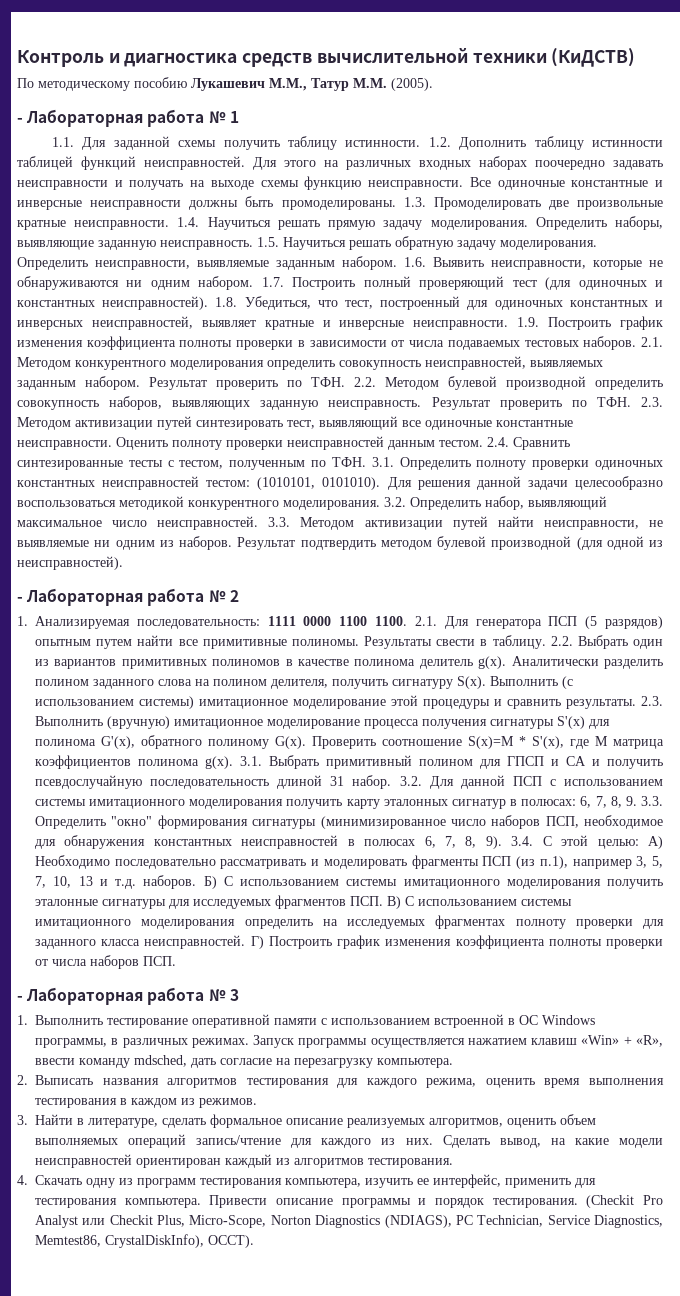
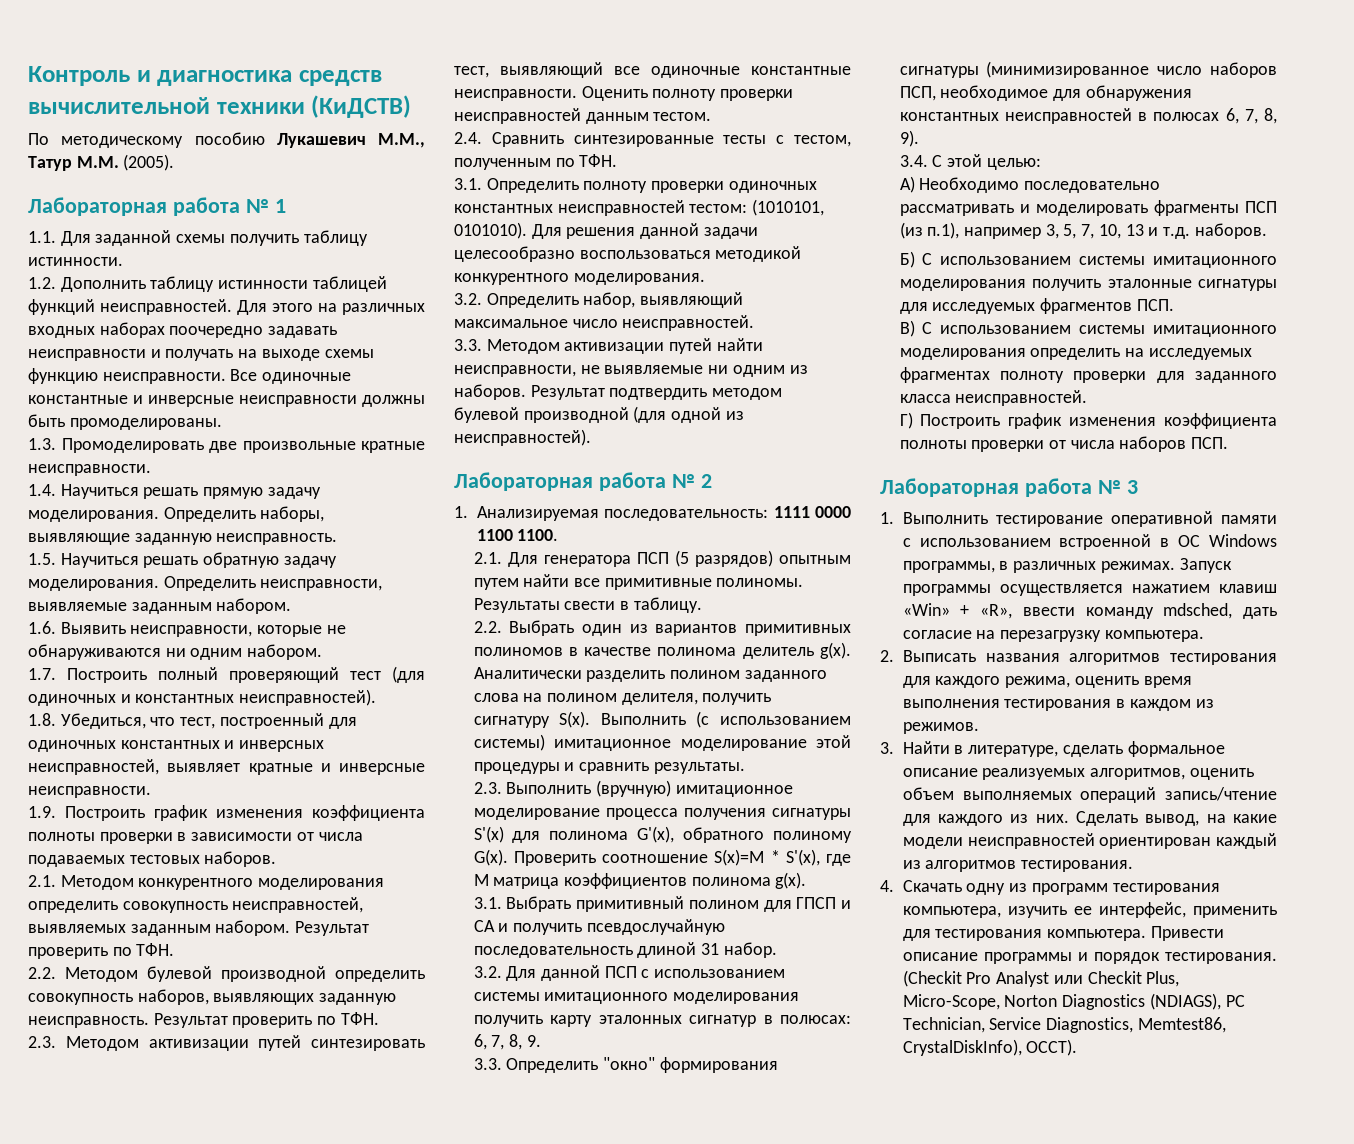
- - Лабораторная работа № 1
+ Лабораторная работа № 1
- 1.1. Для заданной схемы получить таблицу истинности. 1.2. Дополнить таблицу истинности таблицей функций неисправностей.
+ 1.1. Для заданной схемы получить таблицу истинности.
+ 1.2. Дополнить таблицу истинности таблицей функций неисправностей.
- Все одиночные константные и инверсные неисправности должны быть промоделированы. 1.3. Промоделировать две произвольные кратные неисправности. 1.4. Научиться решать прямую задачу моделирования.
+ Все одиночные константные и инверсные неисправности должны быть промоделированы.
+ 1.3. Промоделировать две произвольные кратные неисправности.
+ 1.4. Научиться решать прямую задачу моделирования.
- Определить наборы, выявляющие заданную неисправность. 1.5. Научиться решать обратную задачу моделирования.
+ Определить наборы, выявляющие заданную неисправность.
+ 1.5. Научиться решать обратную задачу моделирования.
- Определить неисправности, выявляемые заданным набором. 1.6. Выявить неисправности, которые не обнаруживаются ни одним набором. 1.7. Построить полный проверяющий тест (для одиночных и константных неисправностей). 1.8. Убедиться, что тест, построенный для одиночных константных и инверсных неисправностей, выявляет кратные и инверсные неисправности. 1.9. Построить график изменения коэффициента полноты проверки в зависимости от числа подаваемых тестовых наборов. 2.1. Методом конкурентного моделирования определить совокупность неисправностей, выявляемых заданным набором. Результат проверить по ТФН. 2.2. Методом булевой производной определить совокупность наборов, выявляющих заданную неисправность. Результат проверить по ТФН. 2.3. Методом активизации путей синтезировать тест, выявляющий все одиночные константные неисправности.
+ Определить неисправности, выявляемые заданным набором.
+ 1.6. Выявить неисправности, которые не обнаруживаются ни одним набором.
+ 1.7. Построить полный проверяющий тест (для одиночных и константных неисправностей).
+ 1.8. Убедиться, что тест, построенный для одиночных константных и инверсных неисправностей, выявляет кратные и инверсные неисправности.
+ 1.9. Построить график изменения коэффициента полноты проверки в зависимости от числа подаваемых тестовых наборов.
+ 2.1. Методом конкурентного моделирования определить совокупность неисправностей, выявляемых заданным набором. Результат проверить по ТФН.
+ 2.2. Методом булевой производной определить совокупность наборов, выявляющих заданную неисправность. Результат проверить по ТФН.
+ 2.3. Методом активизации путей синтезировать тест, выявляющий все одиночные константные неисправности.
- Оценить полноту проверки неисправностей данным тестом. 2.4. Сравнить синтезированные тесты с тестом, полученным по ТФН. 3.1. Определить полноту проверки одиночных константных неисправностей тестом: (1010101, 0101010).
+ Оценить полноту проверки неисправностей данным тестом.
+ 2.4. Сравнить синтезированные тесты с тестом, полученным по ТФН.
+ 3.1. Определить полноту проверки одиночных константных неисправностей тестом: (1010101, 0101010).
- Для решения данной задачи целесообразно воспользоваться методикой конкурентного моделирования. 3.2. Определить набор, выявляющий максимальное число неисправностей. 3.3. Методом активизации путей найти неисправности, не выявляемые ни одним из наборов.
+ Для решения данной задачи целесообразно воспользоваться методикой конкурентного моделирования.
+ 3.2. Определить набор, выявляющий максимальное число неисправностей.
+ 3.3. Методом активизации путей найти неисправности, не выявляемые ни одним из наборов.
- - Лабораторная работа № 2
+ Лабораторная работа № 2
- 1. Анализируемая последовательность: 1111 0000 1100 1100. 2.1. Для генератора ПСП (5 разрядов) опытным путем найти все примитивные полиномы.
+ 1. Анализируемая последовательность: 1111 0000 1100 1100.
+ 2.1. Для генератора ПСП (5 разрядов) опытным путем найти все примитивные полиномы.
- Результаты свести в таблицу. 2.2. Выбрать один из вариантов примитивных полиномов в качестве полинома делитель g(x).
+ Результаты свести в таблицу.
+ 2.2. Выбрать один из вариантов примитивных полиномов в качестве полинома делитель g(x).
- Выполнить (с использованием системы) имитационное моделирование этой процедуры и сравнить результаты. 2.3. Выполнить (вручную) имитационное моделирование процесса получения сигнатуры S'(x) для полинома G'(x), обратного полиному G(x).
+ Выполнить (с использованием системы) имитационное моделирование этой процедуры и сравнить результаты.
+ 2.3. Выполнить (вручную) имитационное моделирование процесса получения сигнатуры S'(x) для полинома G'(x), обратного полиному G(x).
- Проверить соотношение S(x)=M * S'(x), где M матрица коэффициентов полинома g(x). 3.1. Выбрать примитивный полином для ГПСП и СА и получить псевдослучайную последовательность длиной 31 набор. 3.2. Для данной ПСП с использованием системы имитационного моделирования получить карту эталонных сигнатур в полюсах:
+ Проверить соотношение S(x)=M * S'(x), где M матрица коэффициентов полинома g(x).
+ 3.1. Выбрать примитивный полином для ГПСП и СА и получить псевдослучайную последовательность длиной 31 набор.
+ 3.2. Для данной ПСП с использованием системы имитационного моделирования получить карту эталонных сигнатур в полюсах:
- 6, 7, 8, 9. 3.3. Определить "окно" формирования сигнатуры (минимизированное число наборов ПСП, необходимое для обнаружения константных неисправностей в полюсах 6, 7, 8, 9). 3.4. С этой целью: А) Необходимо последовательно рассматривать и моделировать фрагменты ПСП (из п.1), например 3, 5, 7, 10, 13 и т.д. наборов. Б) С использованием системы имитационного моделирования получить эталонные сигнатуры для исследуемых фрагментов ПСП. В) С использованием системы имитационного моделирования определить на исследуемых фрагментах полноту проверки для заданного класса неисправностей. Г) Построить график изменения коэффициента полноты проверки от числа наборов ПСП.
+ 6, 7, 8, 9.
+ 3.3. Определить "окно" формирования сигнатуры (минимизированное число наборов ПСП, необходимое для обнаружения константных неисправностей в полюсах 6, 7, 8, 9).
+ 3.4. С этой целью:
+ А) Необходимо последовательно рассматривать и моделировать фрагменты ПСП (из п.1), например 3, 5, 7, 10, 13 и т.д. наборов.
+ Б) С использованием системы имитационного моделирования получить эталонные сигнатуры для исследуемых фрагментов ПСП.
+ В) С использованием системы имитационного моделирования определить на исследуемых фрагментах полноту проверки для заданного класса неисправностей.
+ Г) Построить график изменения коэффициента полноты проверки от числа наборов ПСП.
- - Лабораторная работа № 3
+ Лабораторная работа № 3

